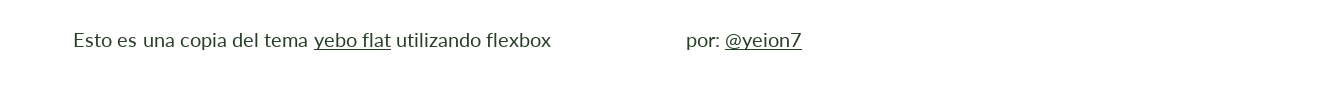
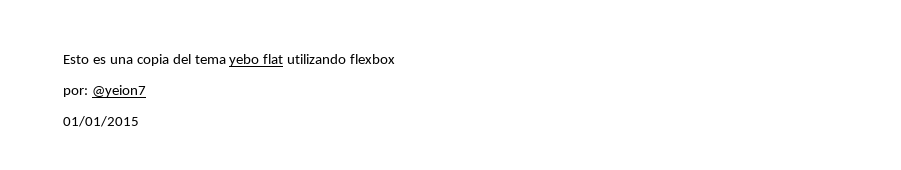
+ 01/01/2015

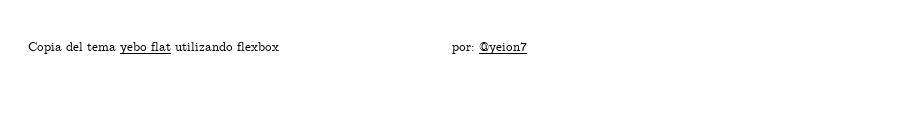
- Esto es una copia del tema yebo flat utilizando flexbox
+ Copia del tema yebo flat utilizando flexbox
- 01/01/2015

